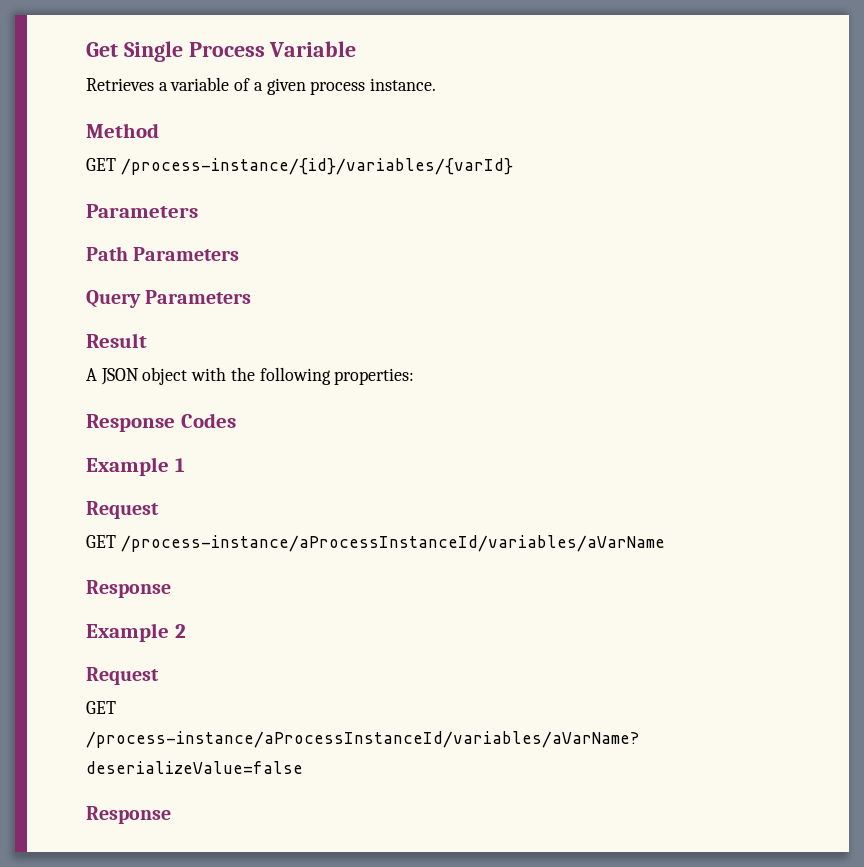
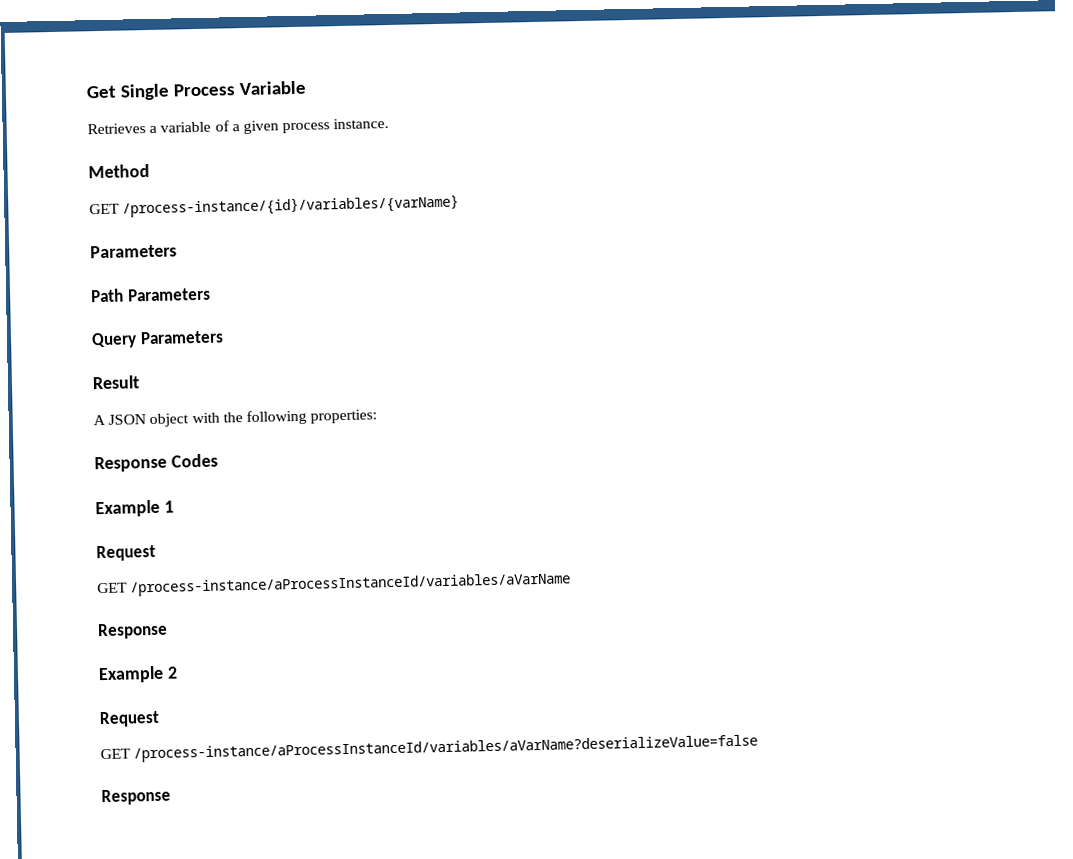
- GET /process-instance/{id}/variables/{varId}
+ GET /process-instance/{id}/variables/{varName}

